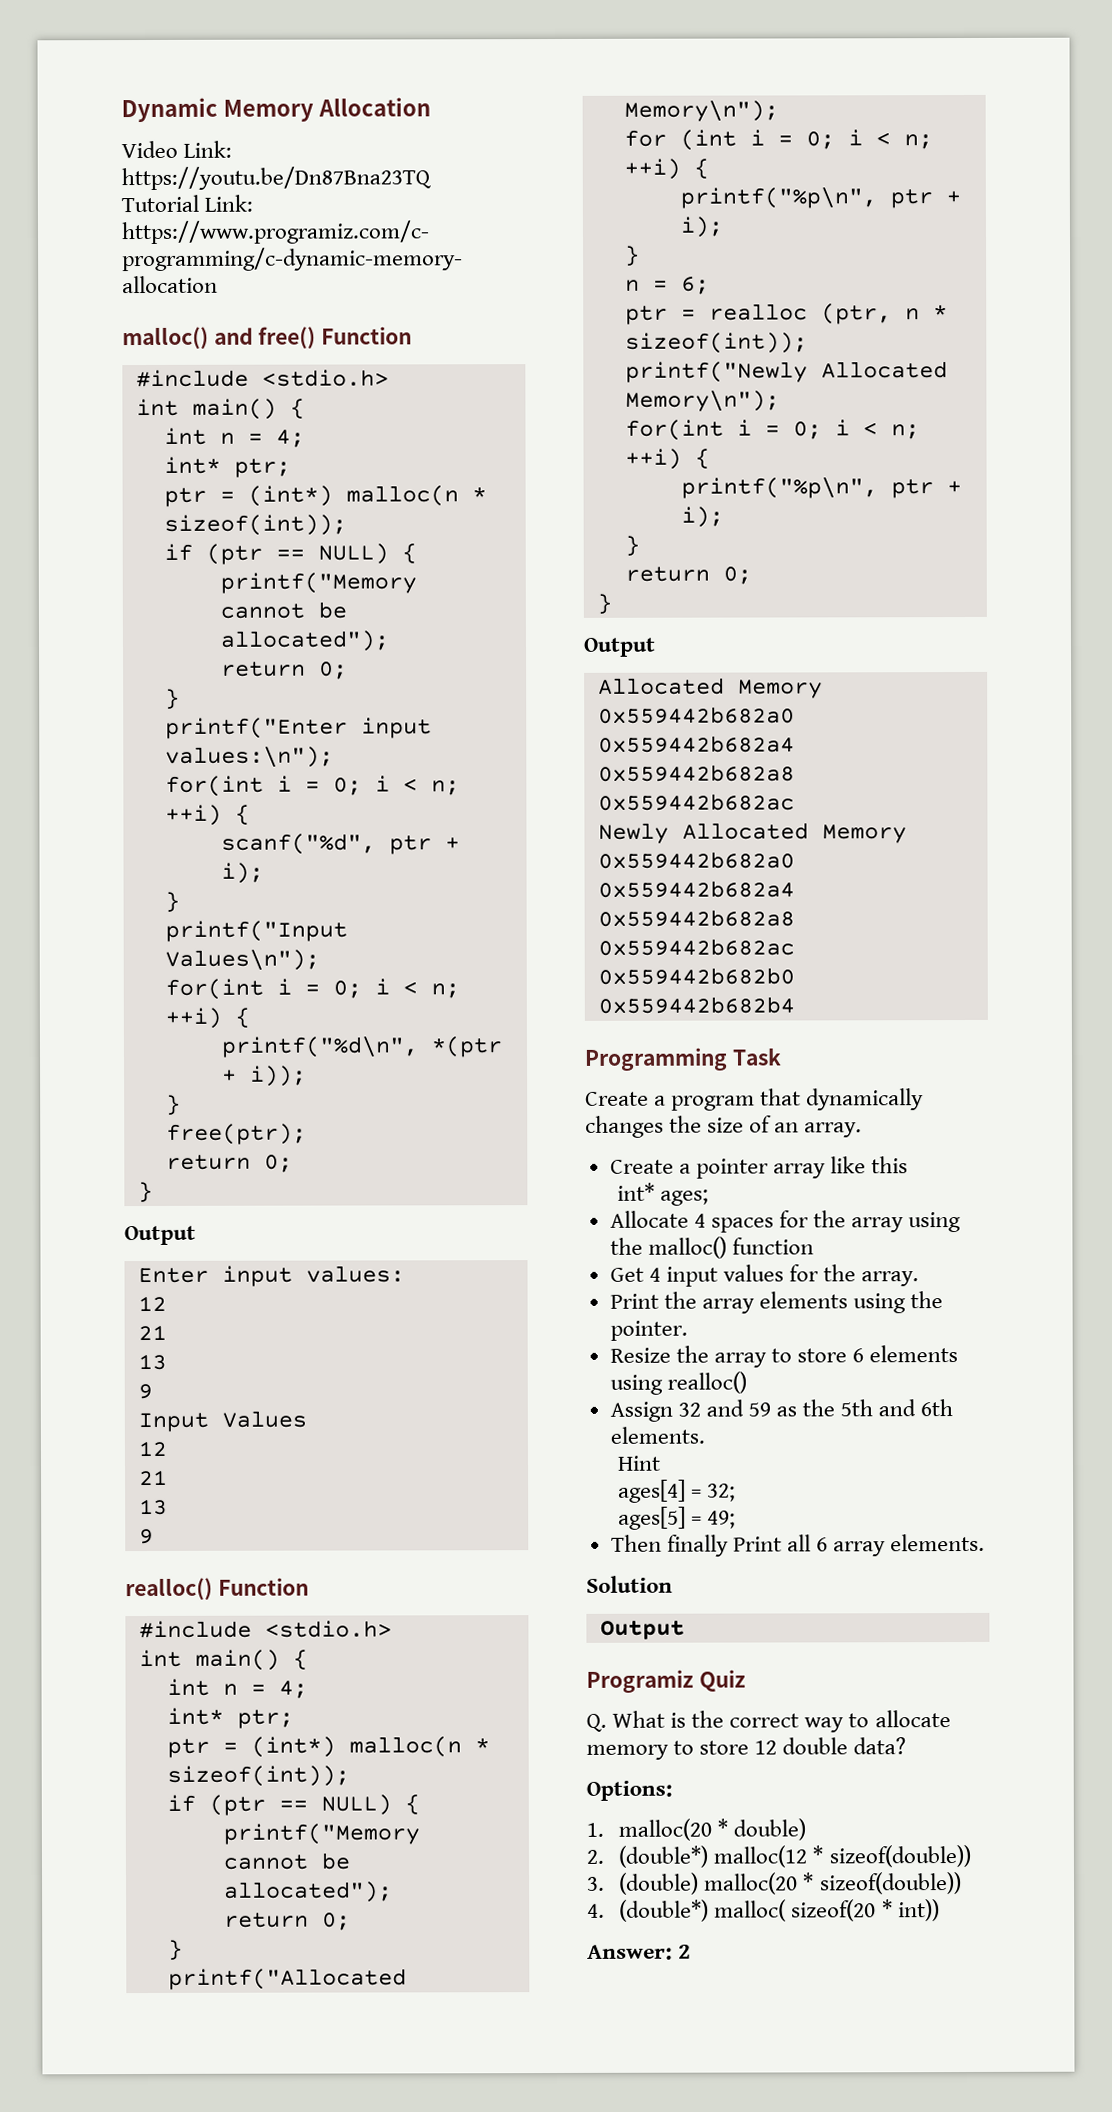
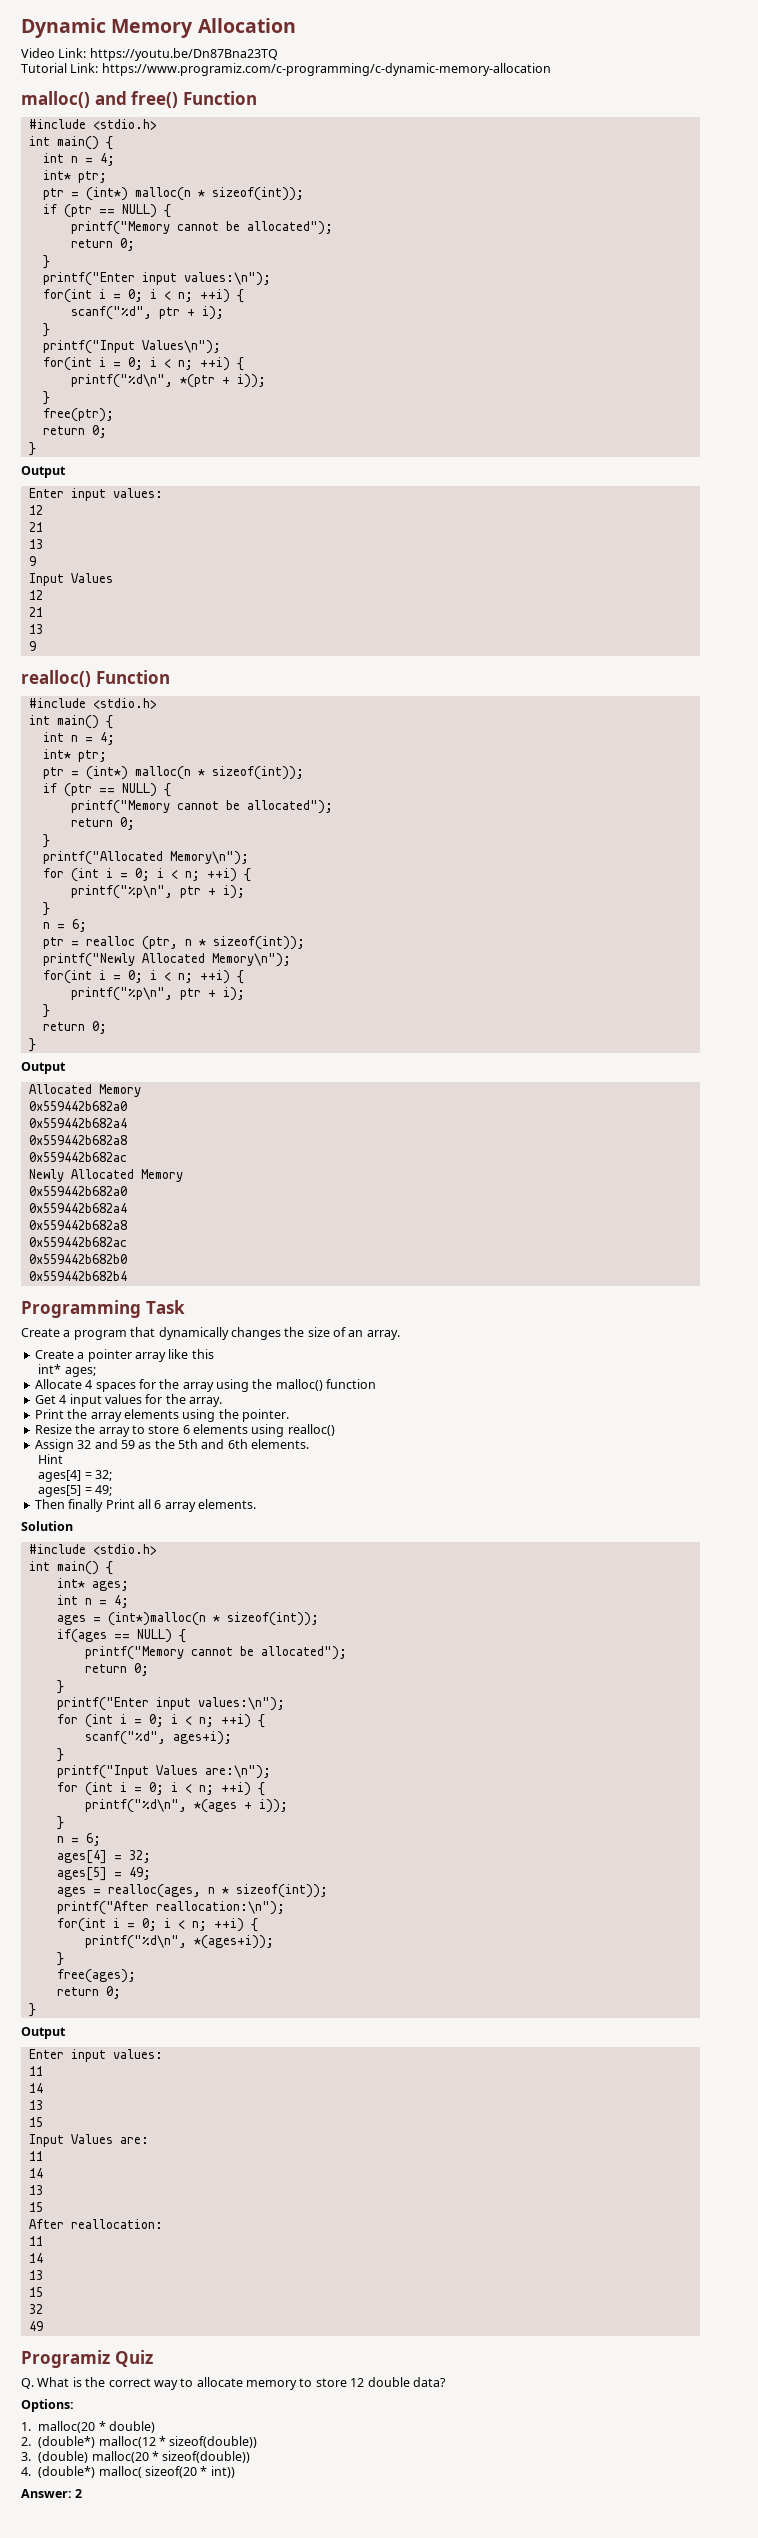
  Solution
+ #include <stdio.h>
+ int main() {
+ int* ages;
+ int n = 4;
+ ages = (int*)malloc(n * sizeof(int));
+ if(ages == NULL) {
+ printf("Memory cannot be allocated");
+ return 0;
+ }
+ printf("Enter input values:\n");
+ for (int i = 0; i < n; ++i) {
+ scanf("%d", ages+i);
+ }
+ printf("Input Values are:\n");
+ for (int i = 0; i < n; ++i) {
+ printf("%d\n", *(ages + i));
+ }
+ n = 6;
+ ages[4] = 32;
+ ages[5] = 49;
+ ages = realloc(ages, n * sizeof(int));
+ printf("After reallocation:\n");
+ for(int i = 0; i < n; ++i) {
+ printf("%d\n", *(ages+i));
+ }
+ free(ages);
+ return 0;
+ }
  Output
+ Enter input values:
+ 11
+ 14
+ 13
+ 15
+ Input Values are:
+ 11
+ 14
+ 13
+ 15
+ After reallocation:
+ 11
+ 14
+ 13
+ 15
+ 32
+ 49

